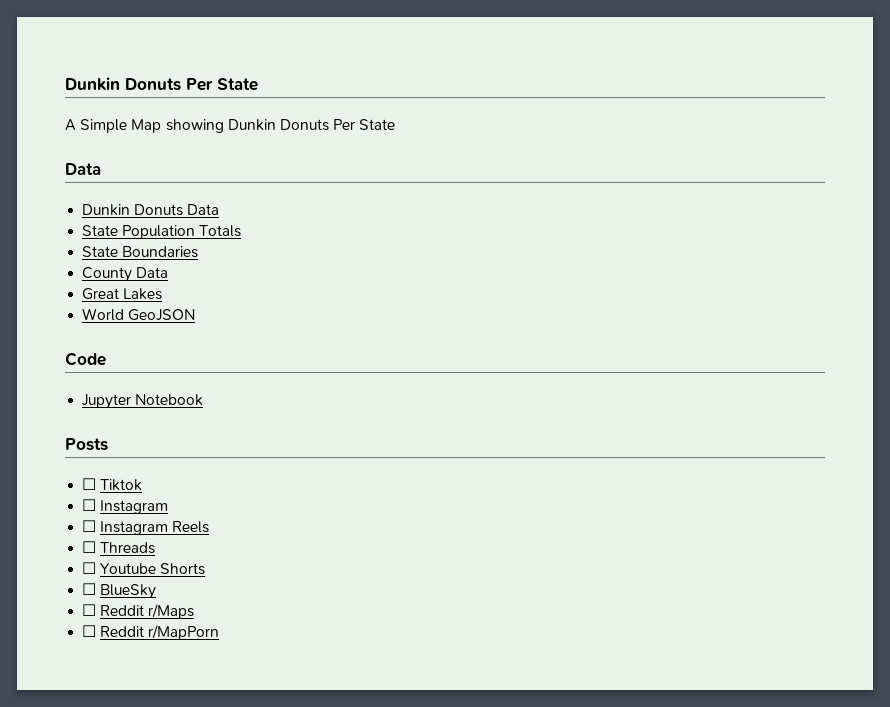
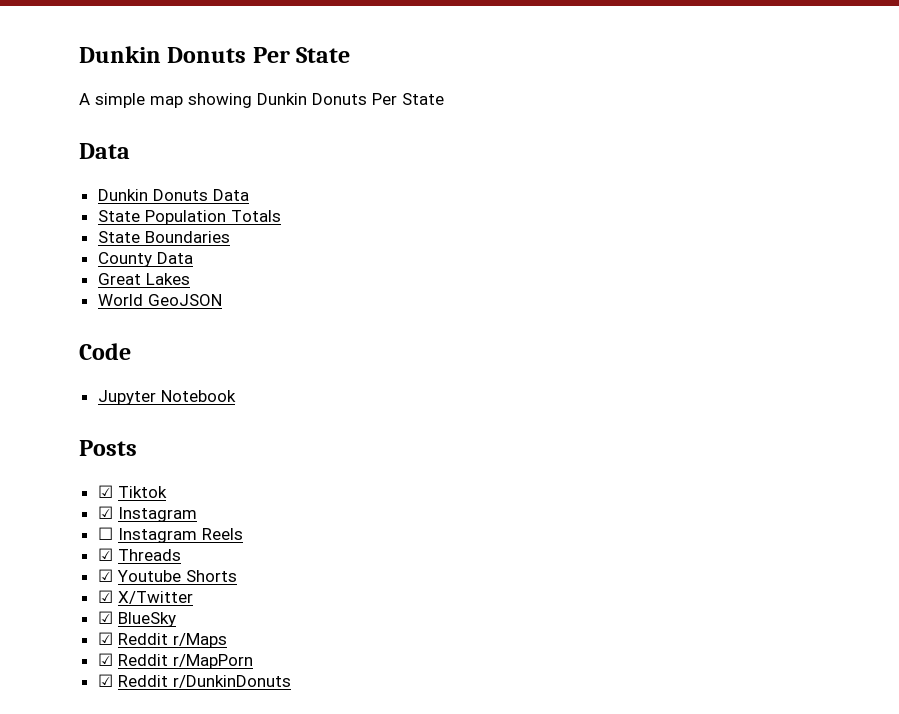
- A Simple Map showing Dunkin Donuts Per State
+ A simple map showing Dunkin Donuts Per State
- ☐ Tiktok
- ☐ Instagram
+ ☑ Tiktok
+ ☑ Instagram
- ☐ Threads
+ ☑ Threads
- ☐ Youtube Shorts
+ ☑ Youtube Shorts
- ☐ BlueSky
+ ☑ X/Twitter
+ ☑ BlueSky
- ☐ Reddit r/Maps
+ ☑ Reddit r/Maps
- ☐ Reddit r/MapPorn
+ ☑ Reddit r/MapPorn
+ ☑ Reddit r/DunkinDonuts

